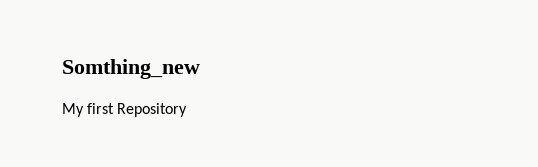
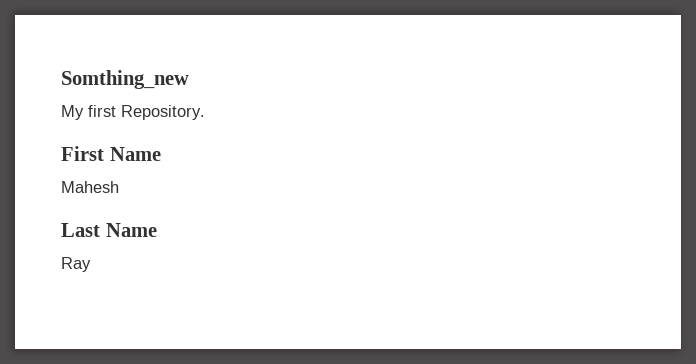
- My first Repository
+ My first Repository.
+ First Name
+ Mahesh
+ Last Name
+ Ray

